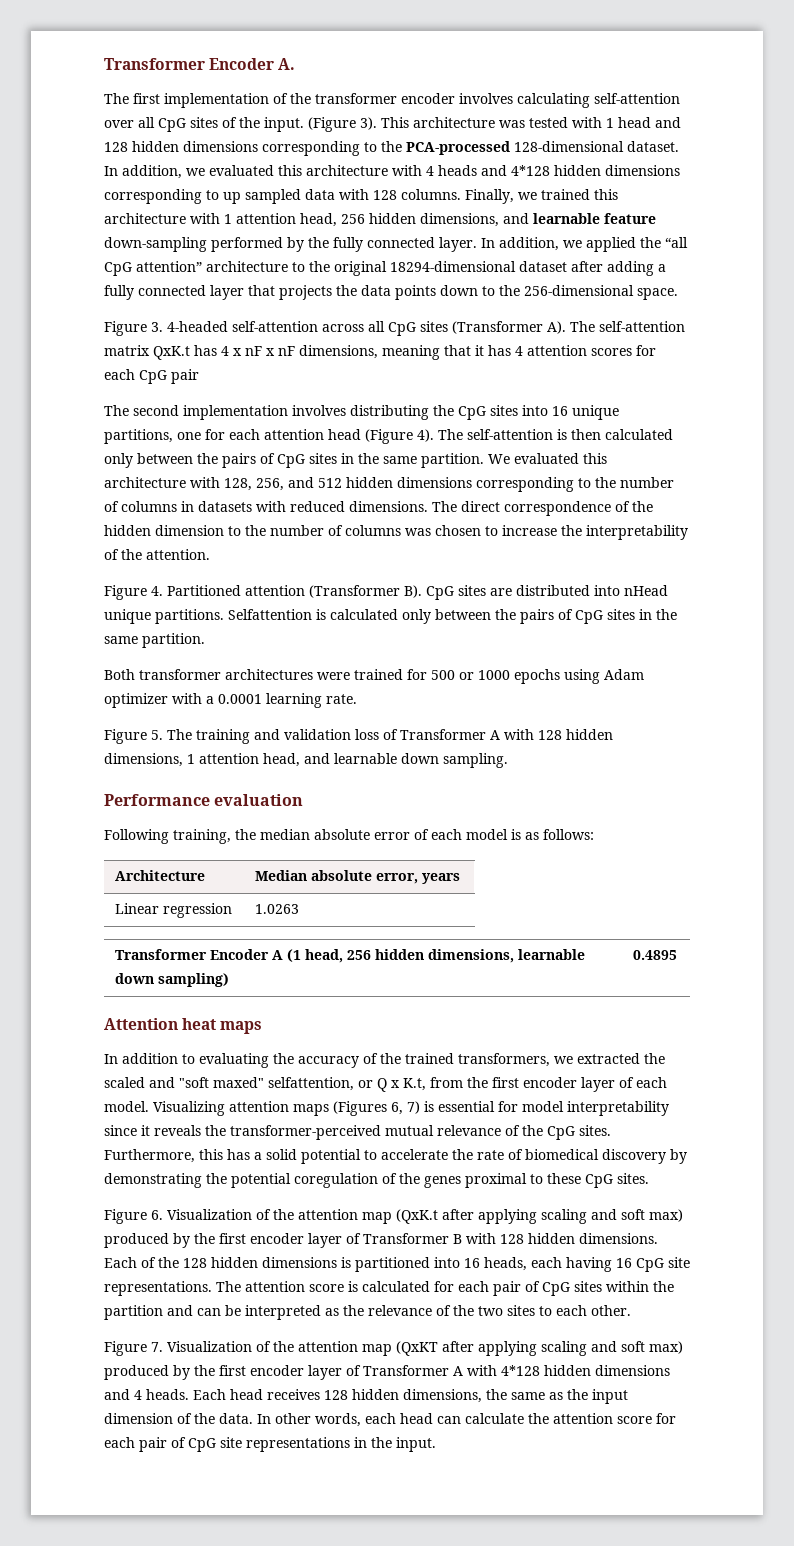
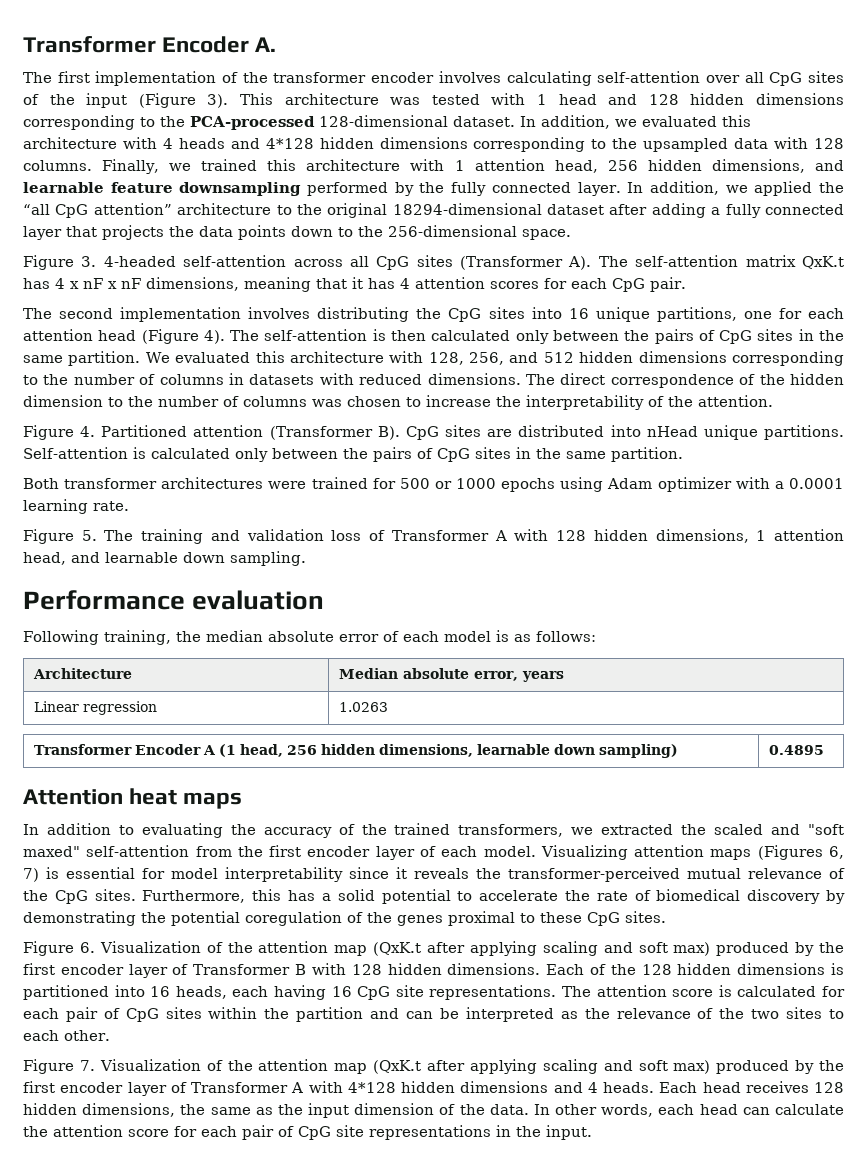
- The first implementation of the transformer encoder involves calculating self-attention over all CpG sites of the input. (Figure 3).
+ The first implementation of the transformer encoder involves calculating self-attention over all CpG sites of the input (Figure 3).
- In addition, we evaluated this architecture with 4 heads and 4*128 hidden dimensions corresponding to up sampled data with 128 columns.
+ In addition, we evaluated this architecture with 4 heads and 4*128 hidden dimensions corresponding to the upsampled data with 128 columns.
- Finally, we trained this architecture with 1 attention head, 256 hidden dimensions, and learnable feature down-sampling performed by the fully connected layer.
+ Finally, we trained this architecture with 1 attention head, 256 hidden dimensions, and learnable feature downsampling performed by the fully connected layer.
- Figure 3. 4-headed self-attention across all CpG sites (Transformer A). The self-attention matrix QxK.t has 4 x nF x nF dimensions, meaning that it has 4 attention scores for each CpG pair
+ Figure 3. 4-headed self-attention across all CpG sites (Transformer A). The self-attention matrix QxK.t has 4 x nF x nF dimensions, meaning that it has 4 attention scores for each CpG pair.
- Selfattention is calculated only between the pairs of CpG sites in the same partition.
+ Self-attention is calculated only between the pairs of CpG sites in the same partition.
- In addition to evaluating the accuracy of the trained transformers, we extracted the scaled and "soft maxed" selfattention, or Q x K.t, from the first encoder layer of each model.
+ In addition to evaluating the accuracy of the trained transformers, we extracted the scaled and "soft maxed" self-attention from the first encoder layer of each model.
- Figure 7. Visualization of the attention map (QxKT after applying scaling and soft max) produced by the first encoder layer of Transformer A with 4*128 hidden dimensions and 4 heads.
+ Figure 7. Visualization of the attention map (QxK.t after applying scaling and soft max) produced by the first encoder layer of Transformer A with 4*128 hidden dimensions and 4 heads.

